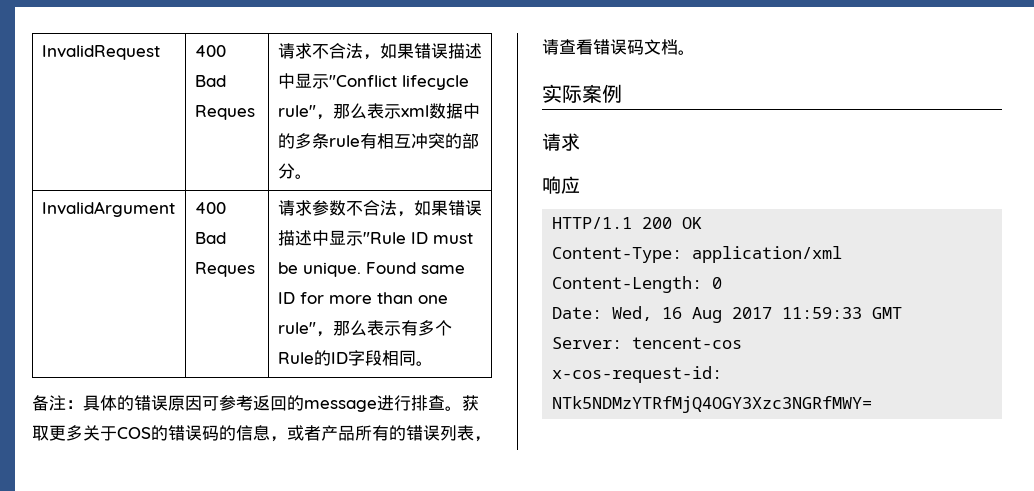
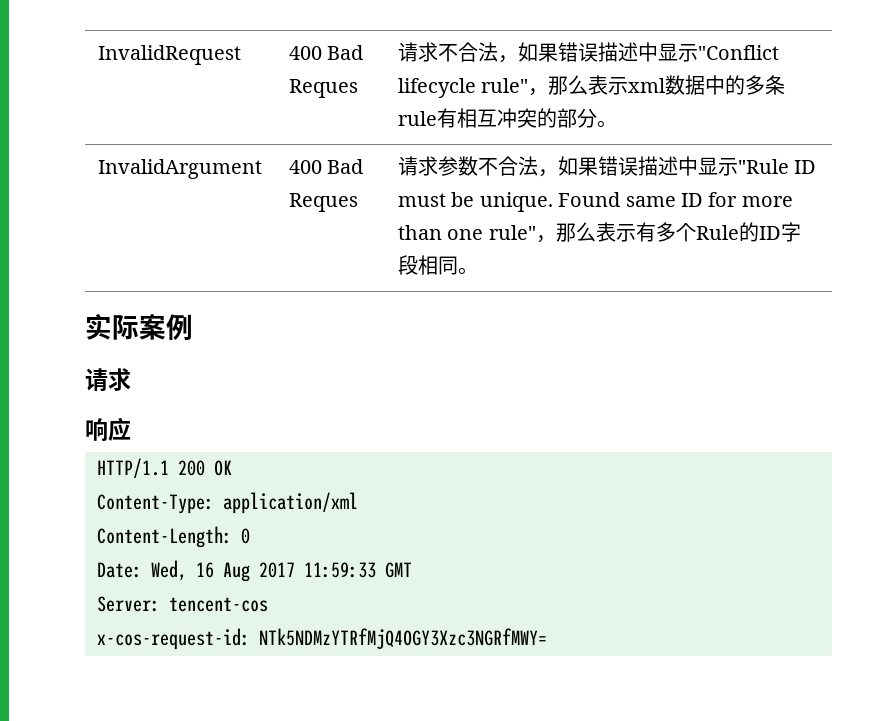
- 备注：具体的错误原因可参考返回的message进行排查。获取更多关于COS的错误码的信息，或者产品所有的错误列表，请查看错误码文档。

